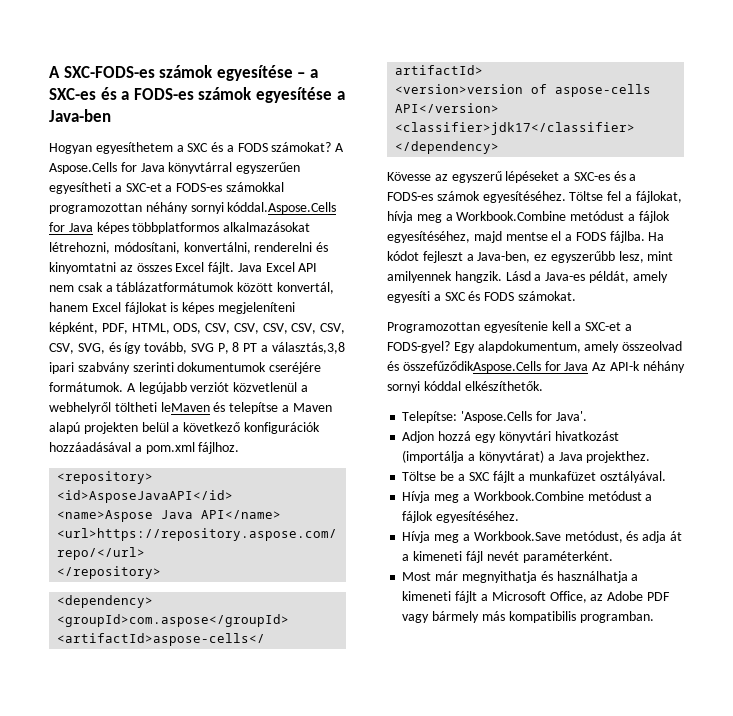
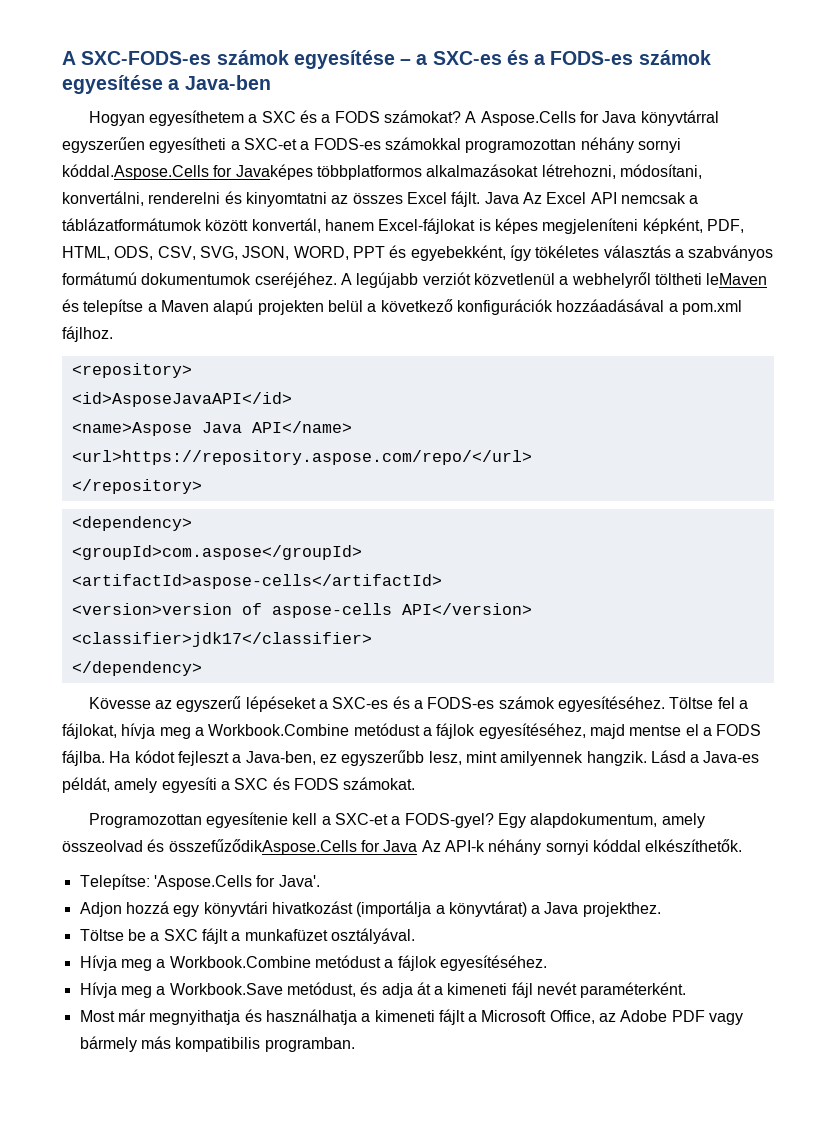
- A Aspose.Cells for Java könyvtárral egyszerűen egyesítheti a SXC-et a FODS-es számokkal programozottan néhány sornyi kóddal.Aspose.Cells for Java képes többplatformos alkalmazásokat létrehozni, módosítani, konvertálni, renderelni és kinyomtatni az összes Excel fájlt.
+ A Aspose.Cells for Java könyvtárral egyszerűen egyesítheti a SXC-et a FODS-es számokkal programozottan néhány sornyi kóddal.Aspose.Cells for Javaképes többplatformos alkalmazásokat létrehozni, módosítani, konvertálni, renderelni és kinyomtatni az összes Excel fájlt.
- Java Excel API nem csak a táblázatformátumok között konvertál, hanem Excel fájlokat is képes megjeleníteni képként, PDF, HTML, ODS, CSV, CSV, CSV, CSV, CSV, CSV, SVG, és így tovább, SVG P, 8 PT a választás,3,8 ipari szabvány szerinti dokumentumok cseréjére formátumok.
+ Java Az Excel API nemcsak a táblázatformátumok között konvertál, hanem Excel-fájlokat is képes megjeleníteni képként, PDF, HTML, ODS, CSV, SVG, JSON, WORD, PPT és egyebekként, így tökéletes választás a szabványos formátumú dokumentumok cseréjéhez.

